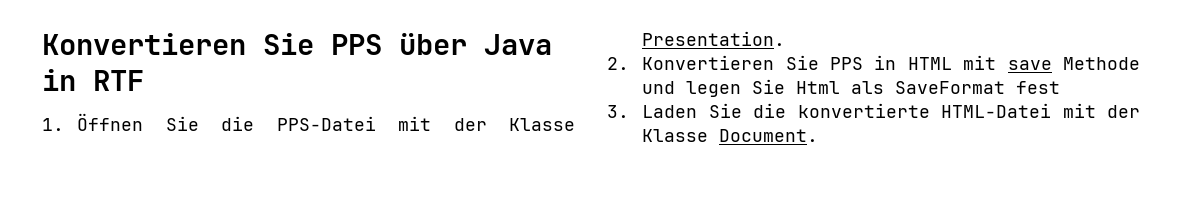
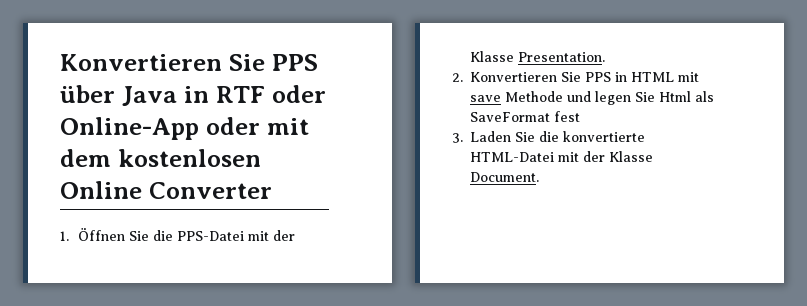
- Konvertieren Sie PPS über Java in RTF
+ Konvertieren Sie PPS über Java in RTF oder Online-App oder mit dem kostenlosen Online Converter

